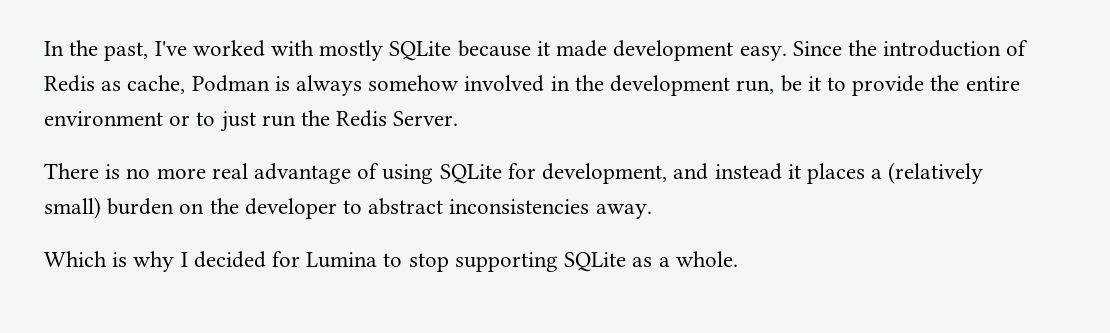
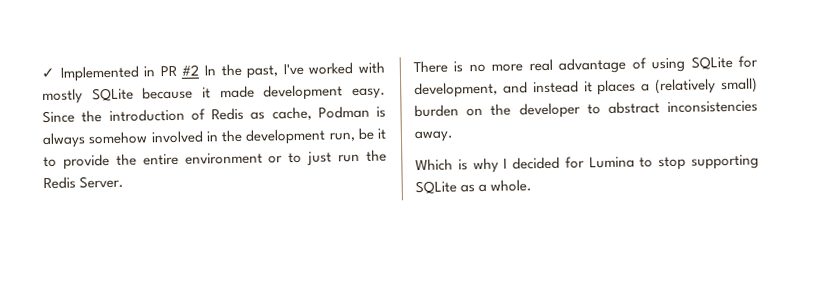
- In the past, I've worked with mostly SQLite because it made development easy.
+ ✓ Implemented in PR #2 In the past, I've worked with mostly SQLite because it made development easy.

